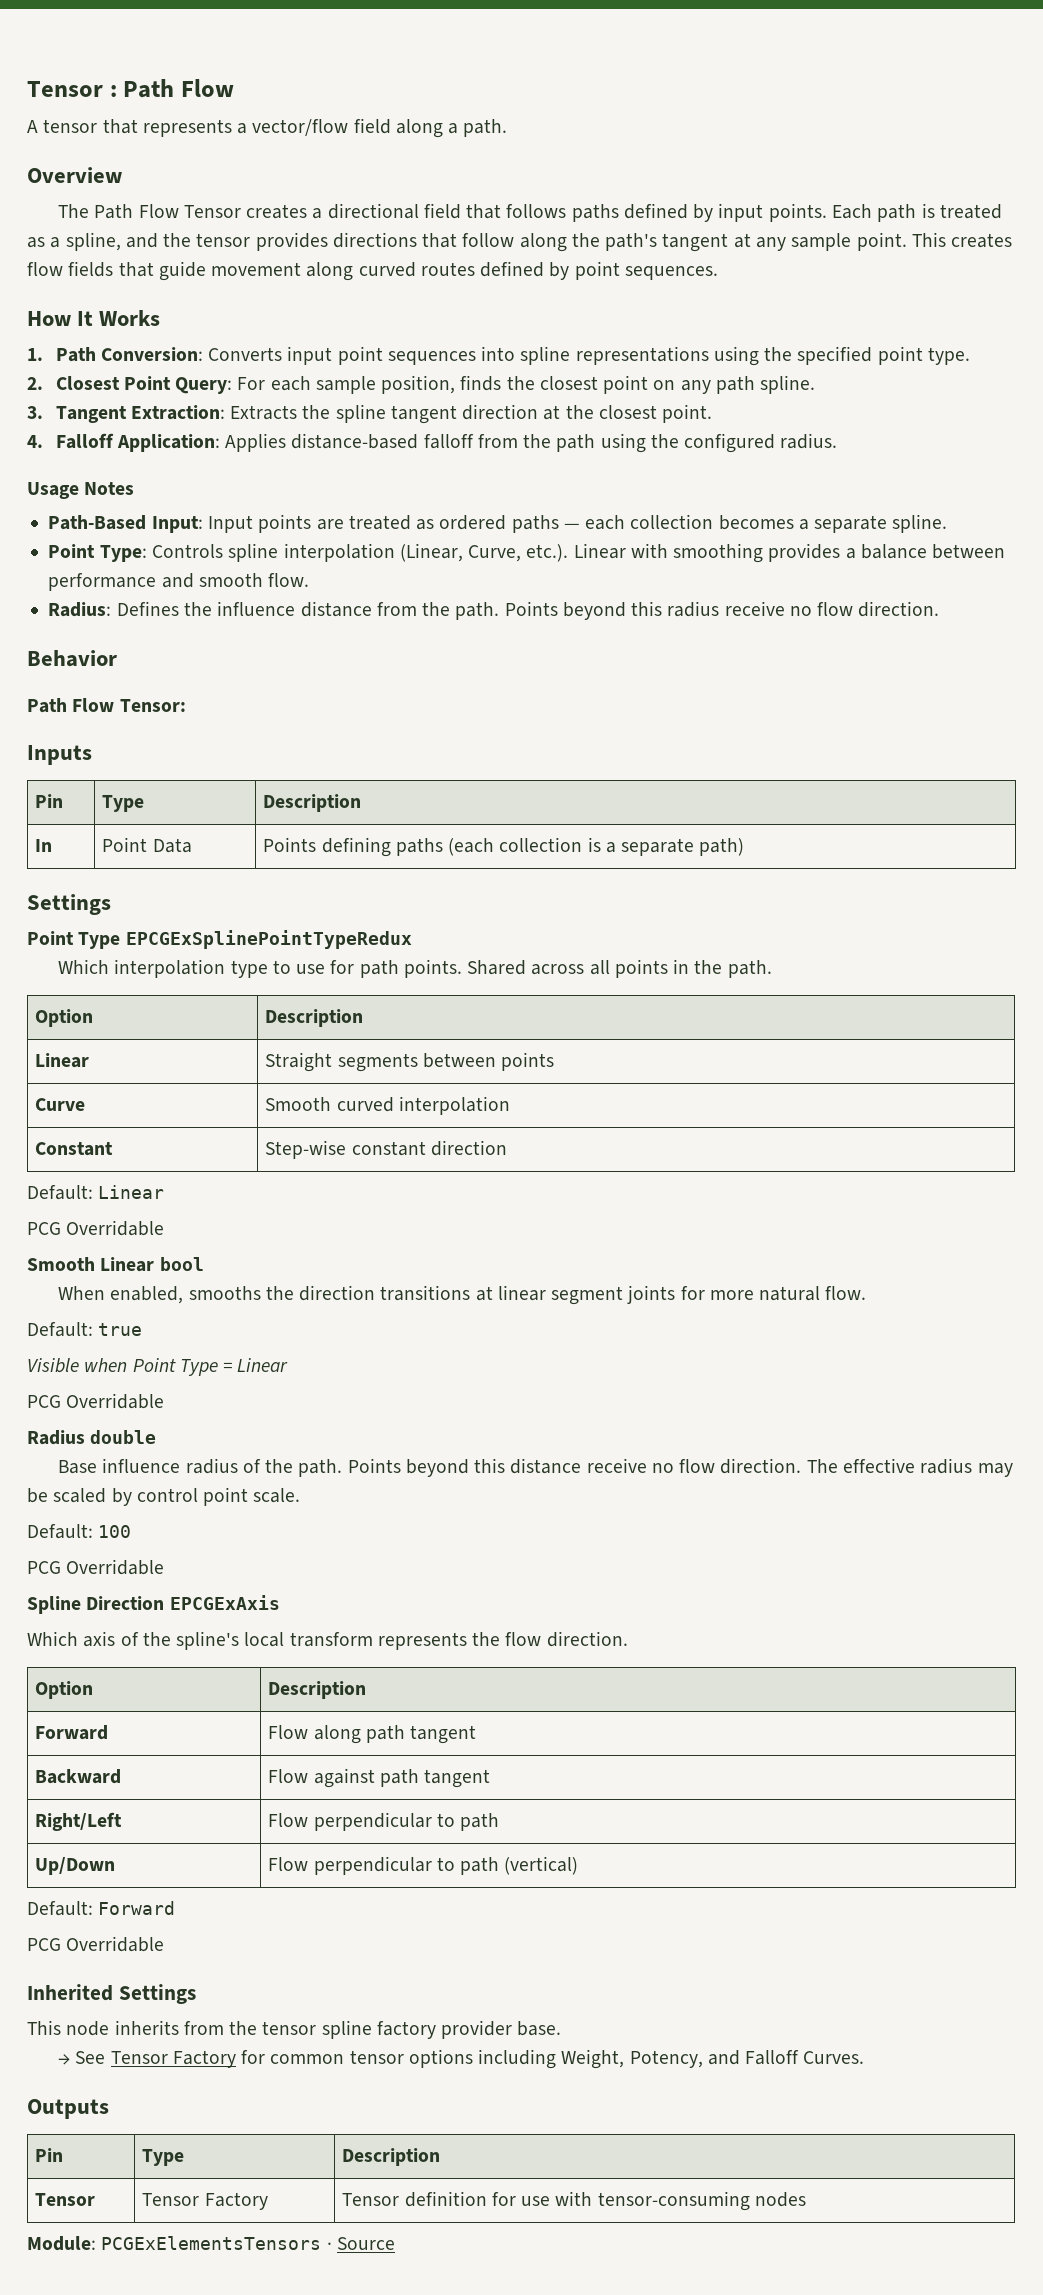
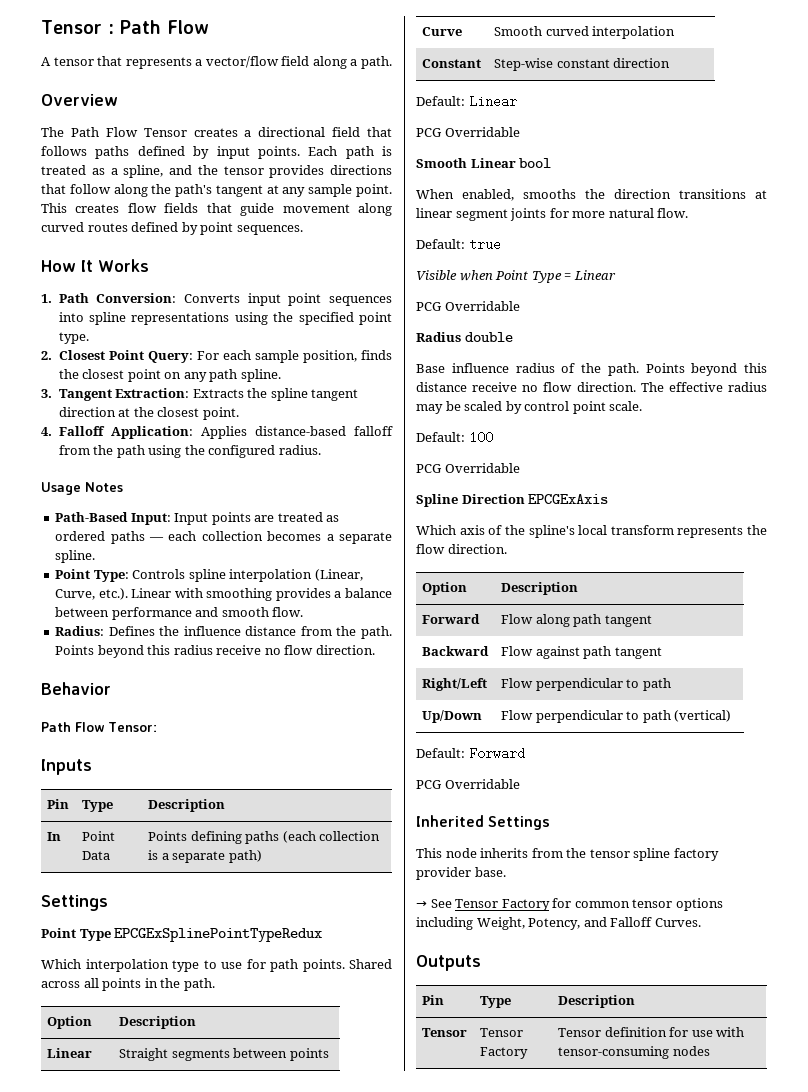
- Module: PCGExElementsTensors · Source

